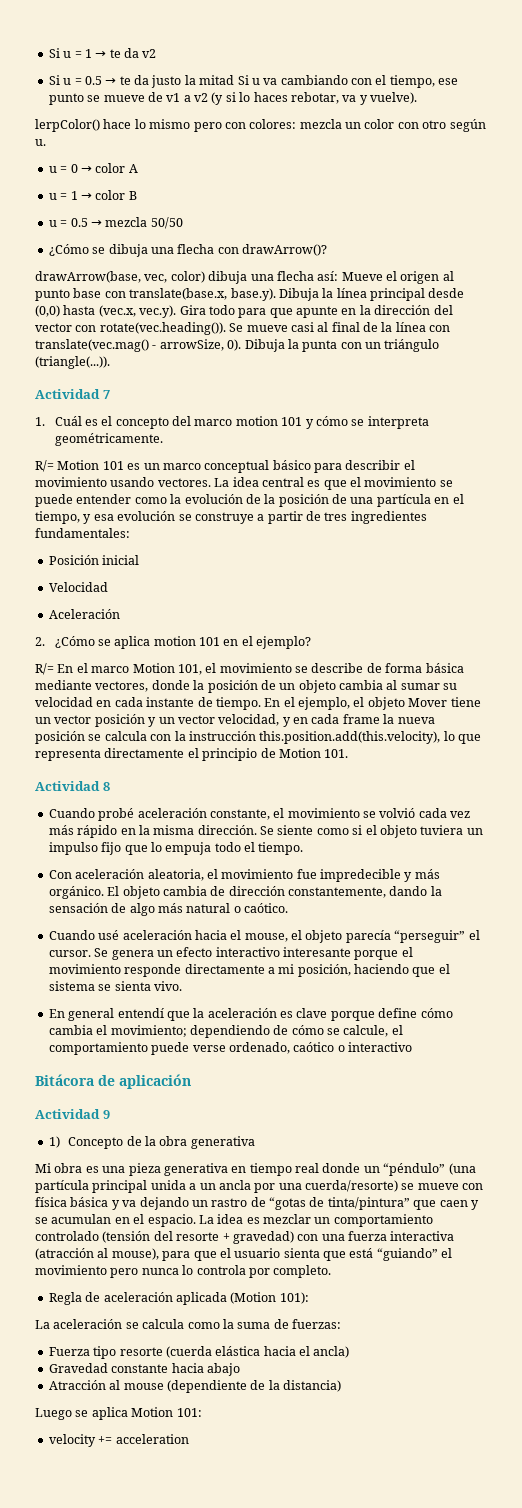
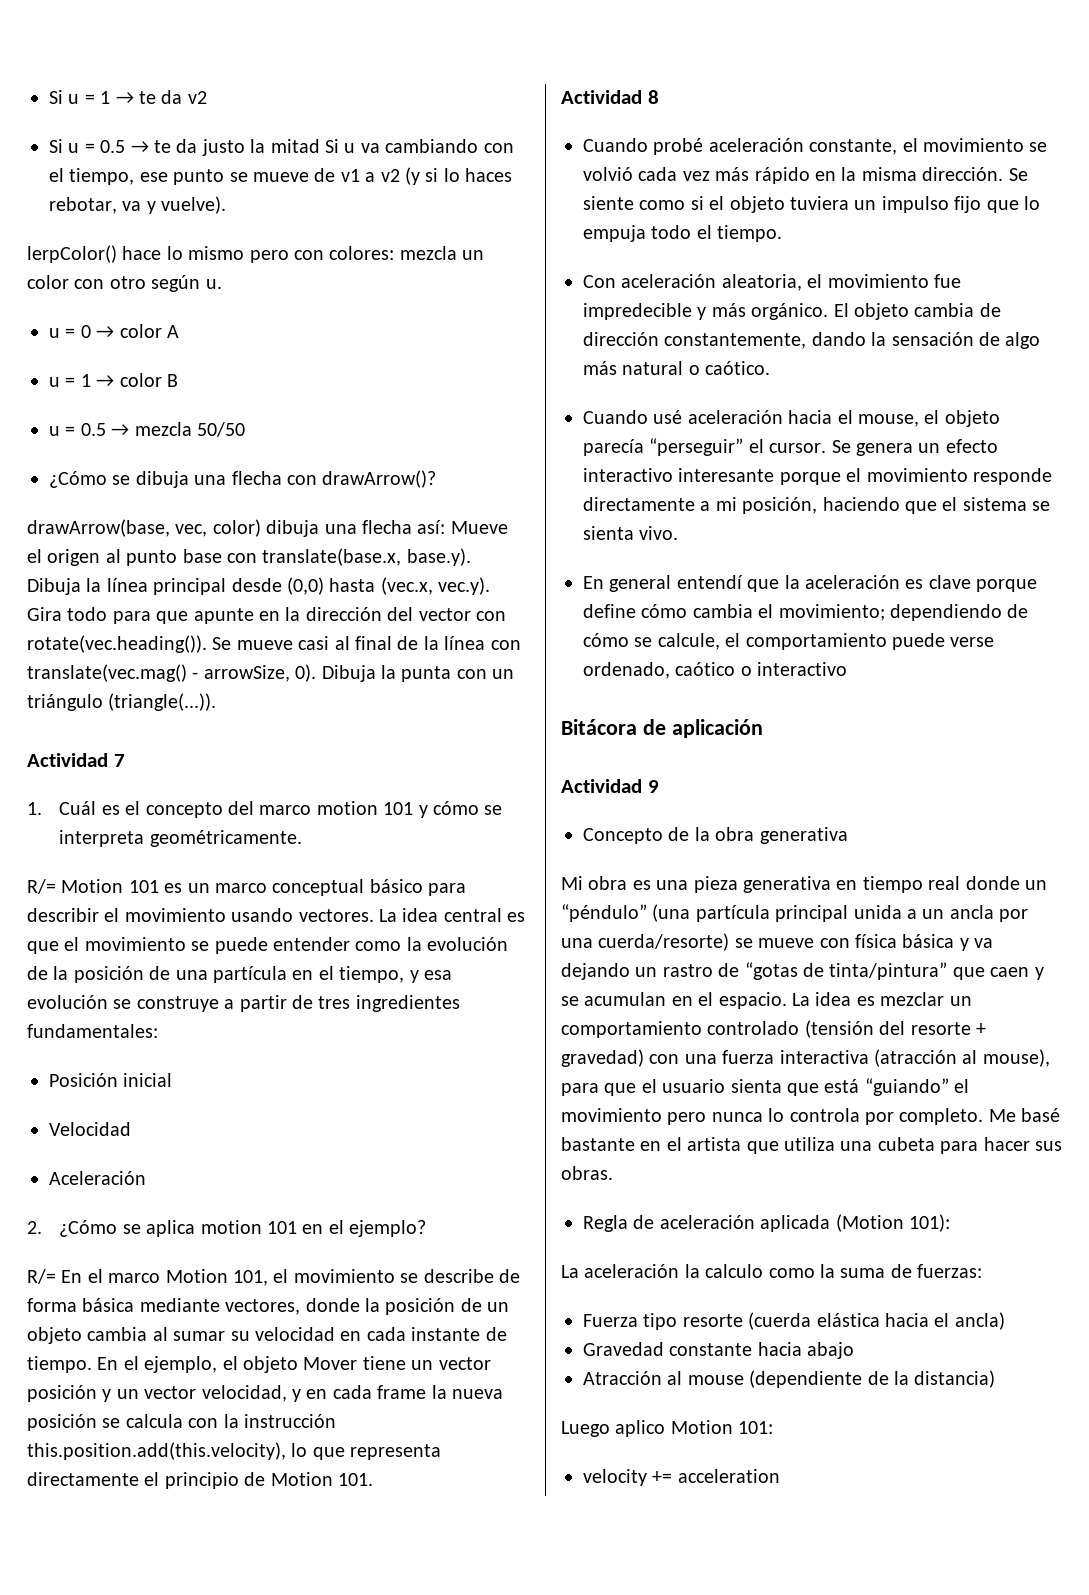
- 1) Concepto de la obra generativa
+ Concepto de la obra generativa
+ Me basé bastante en el artista que utiliza una cubeta para hacer sus obras.
- La aceleración se calcula como la suma de fuerzas:
+ La aceleración la calculo como la suma de fuerzas:
- Luego se aplica Motion 101:
+ Luego aplico Motion 101:

